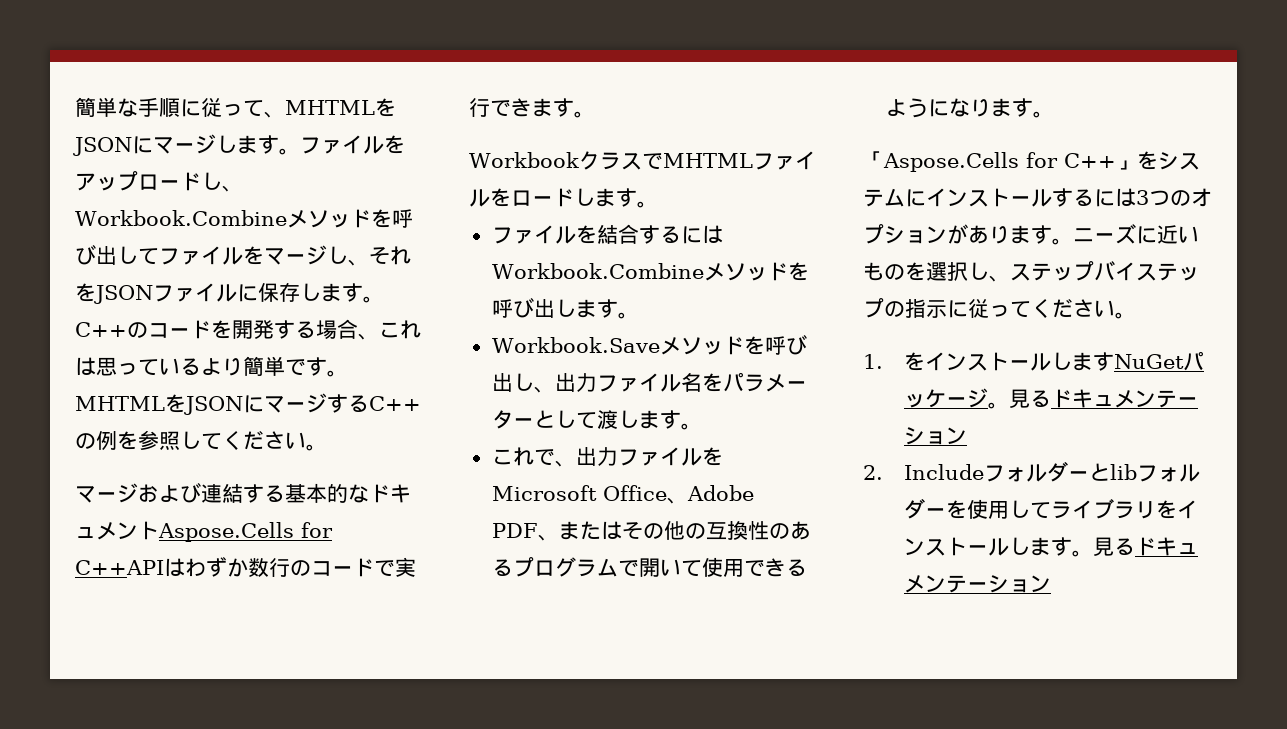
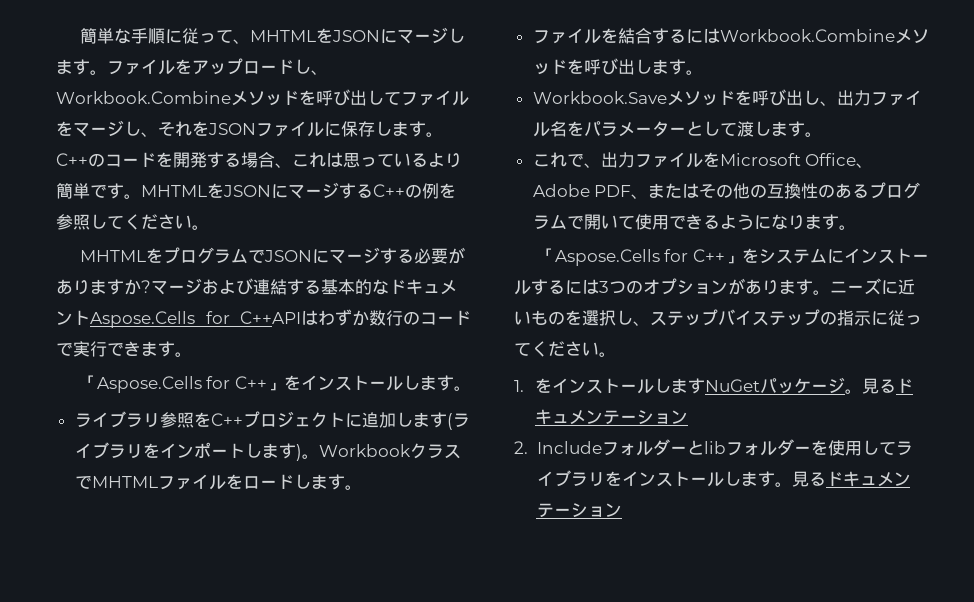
+ MHTMLをプログラムでJSONにマージする必要がありますか?
+ 「Aspose.Cells for C++」をインストールします。
+ ライブラリ参照をC++プロジェクトに追加します(ライブラリをインポートします)。

